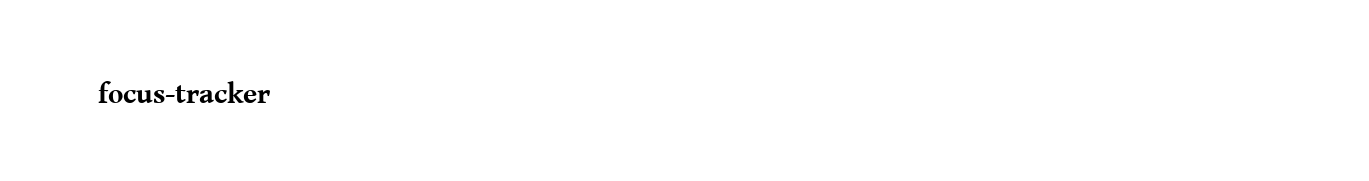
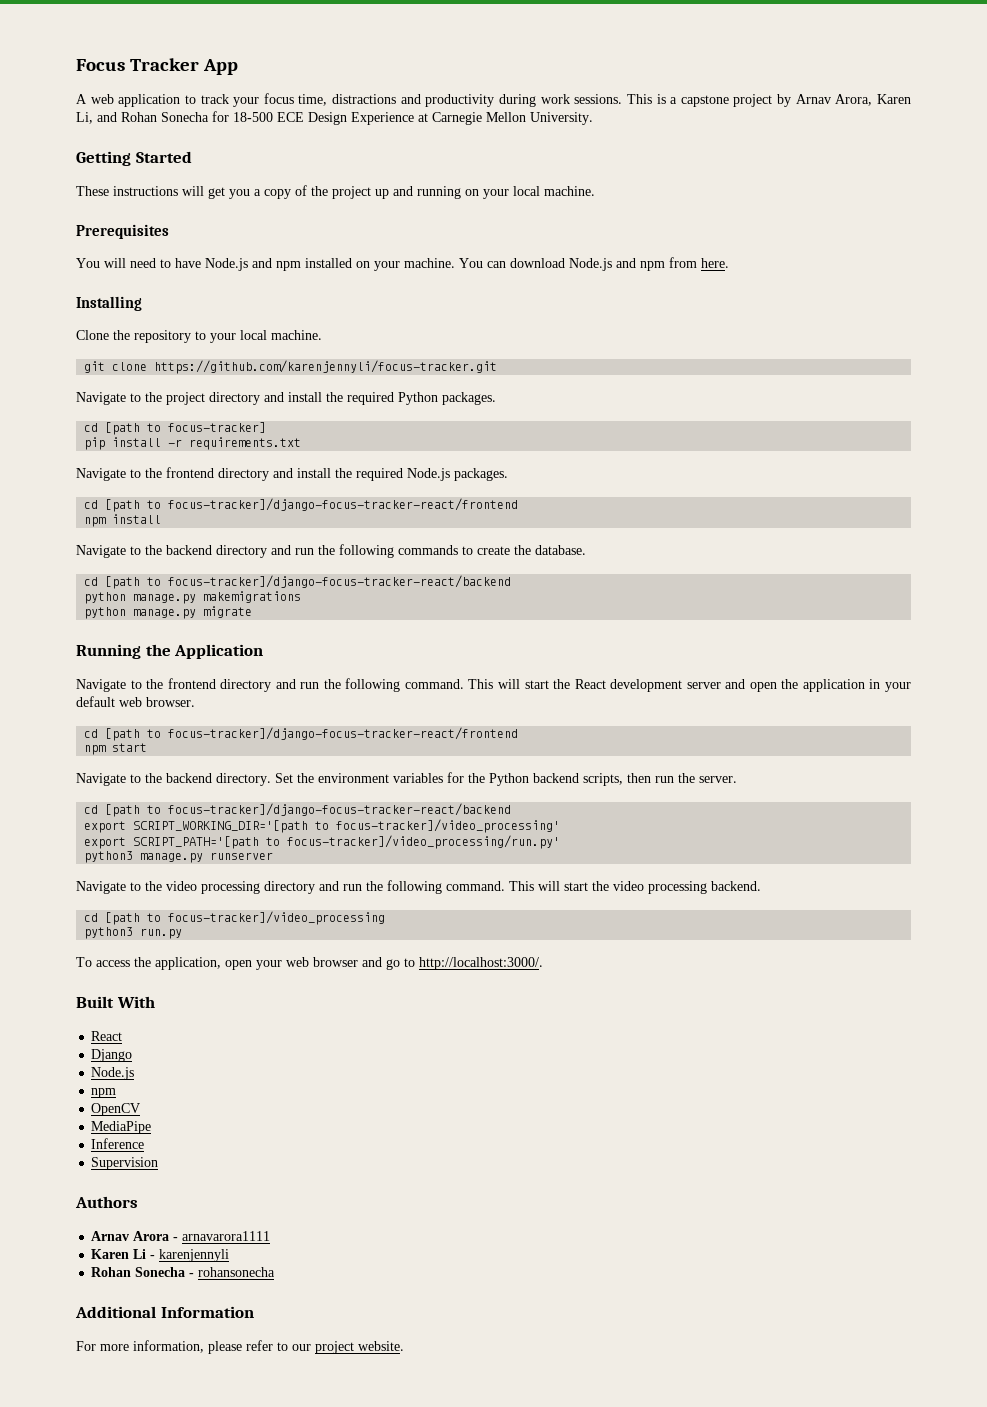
- focus-tracker
+ Focus Tracker App
+ A web application to track your focus time, distractions and productivity during work sessions. This is a capstone project by Arnav Arora, Karen Li, and Rohan Sonecha for 18-500 ECE Design Experience at Carnegie Mellon University.
+ Getting Started
+ These instructions will get you a copy of the project up and running on your local machine.
+ Prerequisites
+ You will need to have Node.js and npm installed on your machine. You can download Node.js and npm from here.
+ Installing
+ Clone the repository to your local machine.
+ git clone https://github.com/karenjennyli/focus-tracker.git
+ Navigate to the project directory and install the required Python packages.
+ cd [path to focus-tracker]
+ pip install -r requirements.txt
+ Navigate to the frontend directory and install the required Node.js packages.
+ cd [path to focus-tracker]/django-focus-tracker-react/frontend
+ npm install
+ Navigate to the backend directory and run the following commands to create the database.
+ cd [path to focus-tracker]/django-focus-tracker-react/backend
+ python manage.py makemigrations
+ python manage.py migrate
+ Running the Application
+ Navigate to the frontend directory and run the following command. This will start the React development server and open the application in your default web browser.
+ cd [path to focus-tracker]/django-focus-tracker-react/frontend
+ npm start
+ Navigate to the backend directory. Set the environment variables for the Python backend scripts, then run the server.
+ cd [path to focus-tracker]/django-focus-tracker-react/backend
+ export SCRIPT_WORKING_DIR='[path to focus-tracker]/video_processing'
+ export SCRIPT_PATH='[path to focus-tracker]/video_processing/run.py'
+ python3 manage.py runserver
+ Navigate to the video processing directory and run the following command. This will start the video processing backend.
+ cd [path to focus-tracker]/video_processing
+ python3 run.py
+ To access the application, open your web browser and go to http://localhost:3000/.
+ Built With
+ React
+ Django
+ Node.js
+ npm
+ OpenCV
+ MediaPipe
+ Inference
+ Supervision
+ Authors
+ Arnav Arora - arnavarora1111
+ Karen Li - karenjennyli
+ Rohan Sonecha - rohansonecha
+ Additional Information
+ For more information, please refer to our project website.

